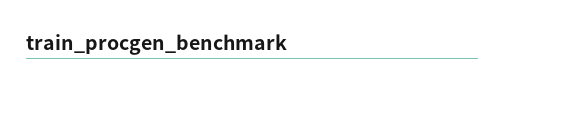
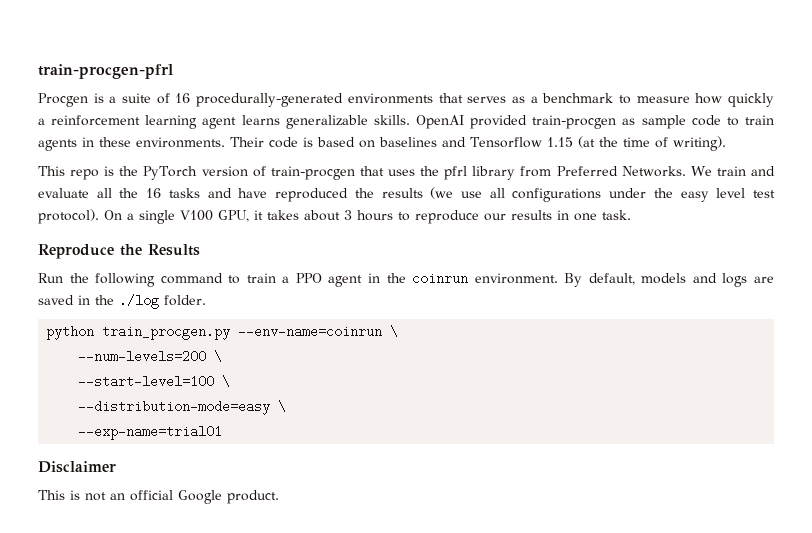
- train_procgen_benchmark
+ train-procgen-pfrl
+ Procgen is a suite of 16 procedurally-generated environments that serves as a benchmark to measure how quickly a reinforcement learning agent learns generalizable skills. OpenAI provided train-procgen as sample code to train agents in these environments. Their code is based on baselines and Tensorflow 1.15 (at the time of writing).
+ This repo is the PyTorch version of train-procgen that uses the pfrl library from Preferred Networks. We train and evaluate all the 16 tasks and have reproduced the results (we use all configurations under the easy level test protocol). On a single V100 GPU, it takes about 3 hours to reproduce our results in one task.
+ Reproduce the Results
+ Run the following command to train a PPO agent in the coinrun environment. By default, models and logs are saved in the ./log folder.
+ python train_procgen.py --env-name=coinrun \
+ --num-levels=200 \
+ --start-level=100 \
+ --distribution-mode=easy \
+ --exp-name=trial01
+ Disclaimer
+ This is not an official Google product.

